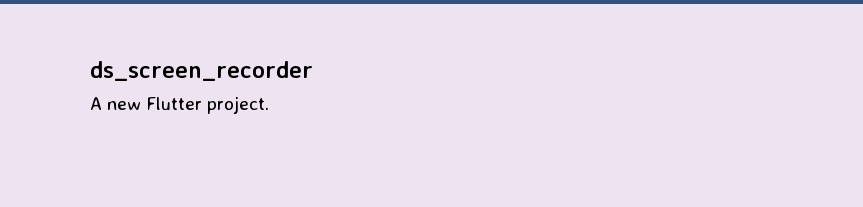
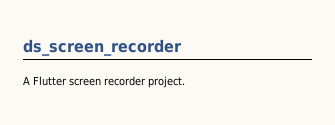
- A new Flutter project.
+ A Flutter screen recorder project.

